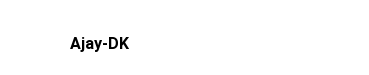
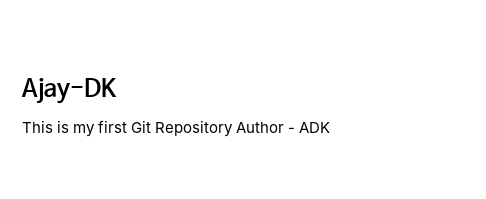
+ This is my first Git Repository Author - ADK

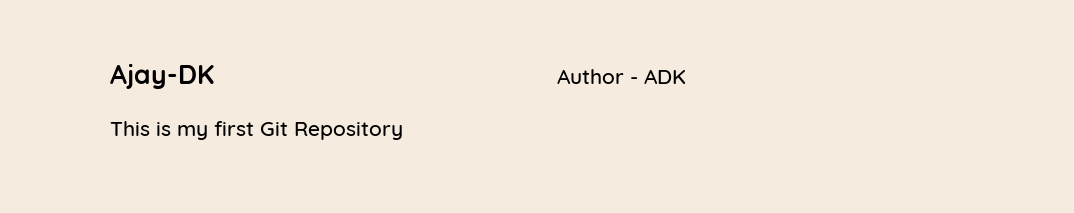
- This is my first Git Repository Author - ADK
+ This is my first Git Repository
+ Author - ADK

